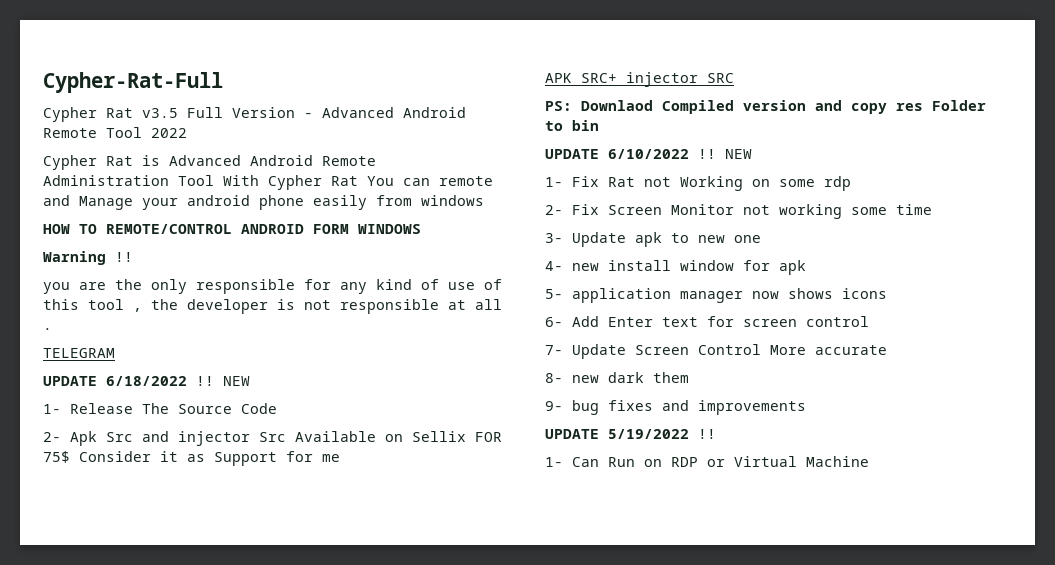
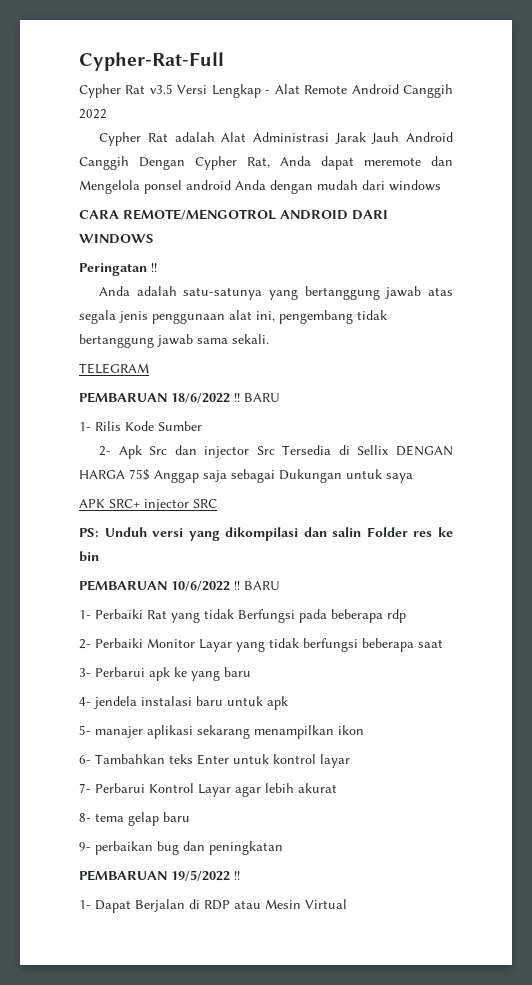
- Cypher Rat v3.5 Full Version - Advanced Android Remote Tool 2022
- Cypher Rat is Advanced Android Remote Administration Tool With Cypher Rat You can remote and Manage your android phone easily from windows
- HOW TO REMOTE/CONTROL ANDROID FORM WINDOWS
+ Cypher Rat v3.5 Versi Lengkap - Alat Remote Android Canggih 2022
+ Cypher Rat adalah Alat Administrasi Jarak Jauh Android Canggih Dengan Cypher Rat, Anda dapat meremote dan Mengelola ponsel android Anda dengan mudah dari windows
+ CARA REMOTE/MENGOTROL ANDROID DARI WINDOWS
- Warning !!
- you are the only responsible for any kind of use of this tool , the developer is not responsible at all .
+ Peringatan !!
+ Anda adalah satu-satunya yang bertanggung jawab atas segala jenis penggunaan alat ini, pengembang tidak bertanggung jawab sama sekali.
  TELEGRAM
- UPDATE 6/18/2022 !! NEW
- 1- Release The Source Code
+ PEMBARUAN 18/6/2022 !! BARU
+ 1- Rilis Kode Sumber
- 2- Apk Src and injector Src Available on Sellix FOR 75$ Consider it as Support for me
+ 2- Apk Src dan injector Src Tersedia di Sellix DENGAN HARGA 75$ Anggap saja sebagai Dukungan untuk saya
- PS: Downlaod Compiled version and copy res Folder to bin
- UPDATE 6/10/2022 !! NEW
- 1- Fix Rat not Working on some rdp
- 2- Fix Screen Monitor not working some time
- 3- Update apk to new one
- 4- new install window for apk
- 5- application manager now shows icons
- 6- Add Enter text for screen control
- 7- Update Screen Control More accurate
- 8- new dark them
- 9- bug fixes and improvements
- UPDATE 5/19/2022 !!
- 1- Can Run on RDP or Virtual Machine
+ PS: Unduh versi yang dikompilasi dan salin Folder res ke bin
+ PEMBARUAN 10/6/2022 !! BARU
+ 1- Perbaiki Rat yang tidak Berfungsi pada beberapa rdp
+ 2- Perbaiki Monitor Layar yang tidak berfungsi beberapa saat
+ 3- Perbarui apk ke yang baru
+ 4- jendela instalasi baru untuk apk
+ 5- manajer aplikasi sekarang menampilkan ikon
+ 6- Tambahkan teks Enter untuk kontrol layar
+ 7- Perbarui Kontrol Layar agar lebih akurat
+ 8- tema gelap baru
+ 9- perbaikan bug dan peningkatan
+ PEMBARUAN 19/5/2022 !!
+ 1- Dapat Berjalan di RDP atau Mesin Virtual

